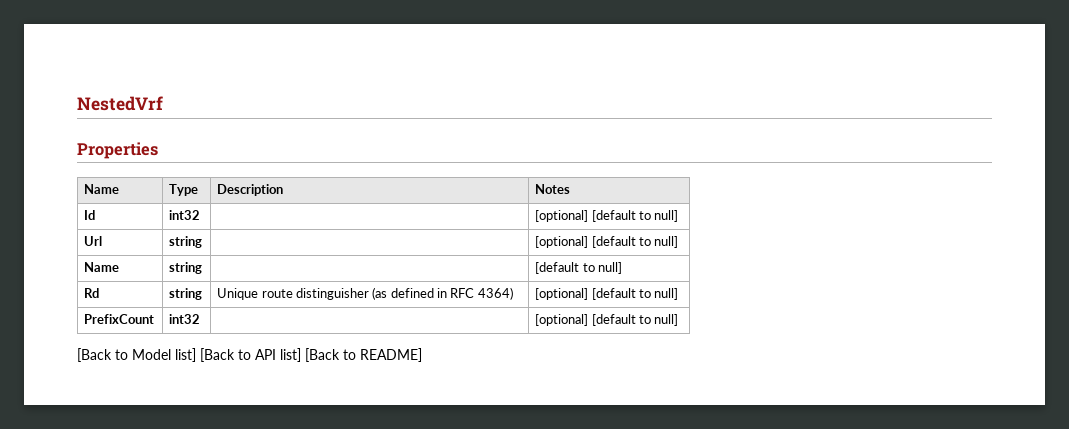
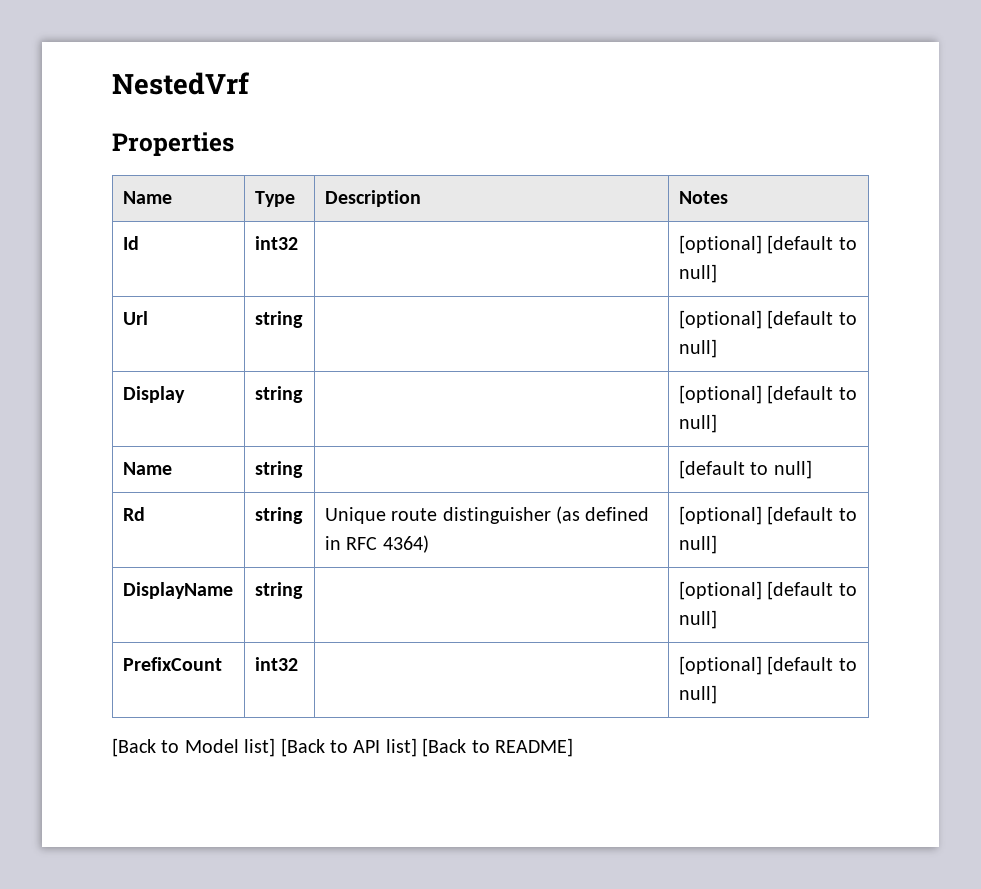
+ Display | string | | [optional] [default to null]
+ DisplayName | string | | [optional] [default to null]

